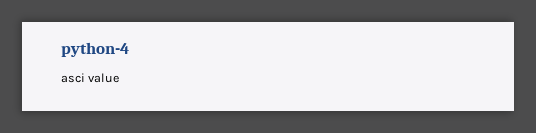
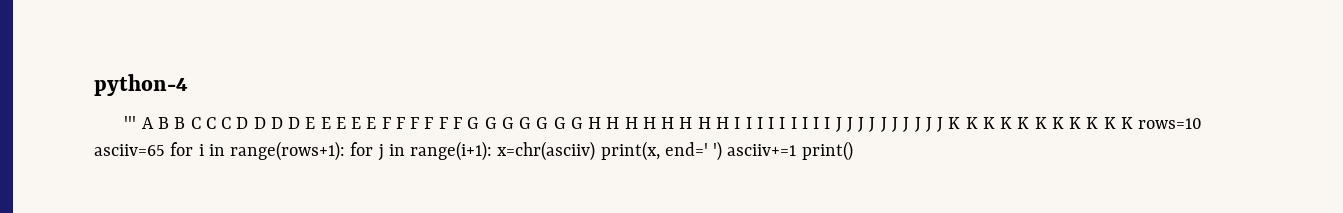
- asci value
+ ''' A B B C C C D D D D E E E E E F F F F F F G G G G G G G H H H H H H H H I I I I I I I I I J J J J J J J J J J K K K K K K K K K K K rows=10 asciiv=65 for i in range(rows+1): for j in range(i+1): x=chr(asciiv) print(x, end=' ') asciiv+=1 print()

